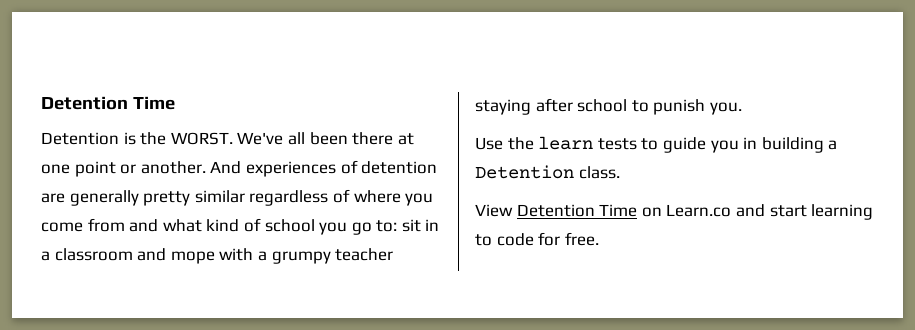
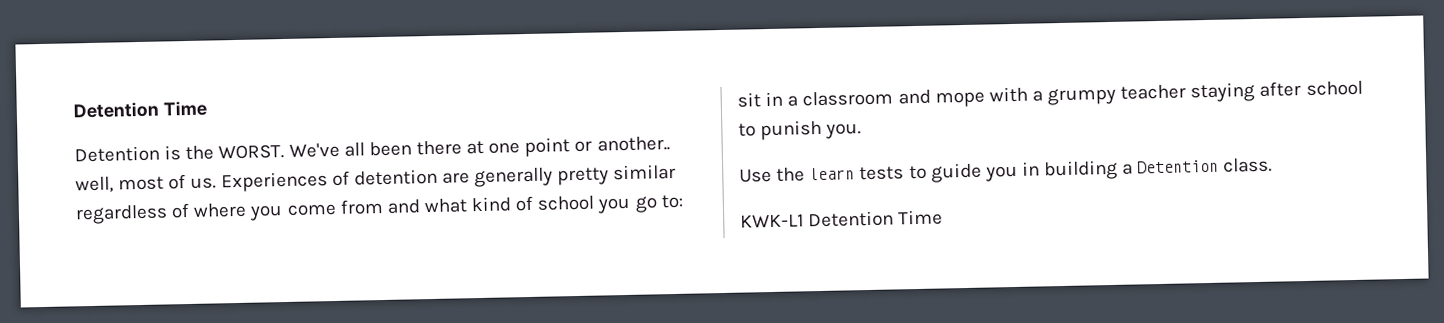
- We've all been there at one point or another. And experiences of detention are generally pretty similar regardless of where you come from and what kind of school you go to: sit in a classroom and mope with a grumpy teacher staying after school to punish you.
+ We've all been there at one point or another.. well, most of us. Experiences of detention are generally pretty similar regardless of where you come from and what kind of school you go to: sit in a classroom and mope with a grumpy teacher staying after school to punish you.
- View Detention Time on Learn.co and start learning to code for free.
+ KWK-L1 Detention Time

